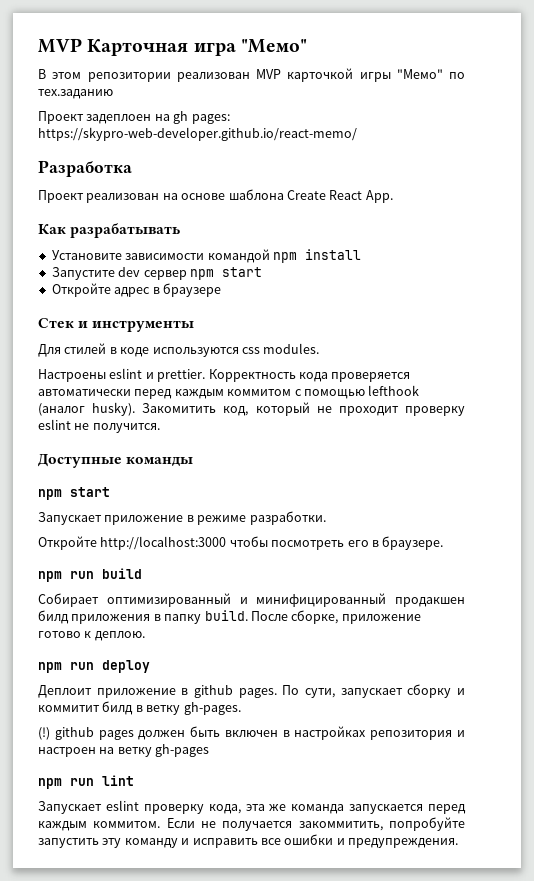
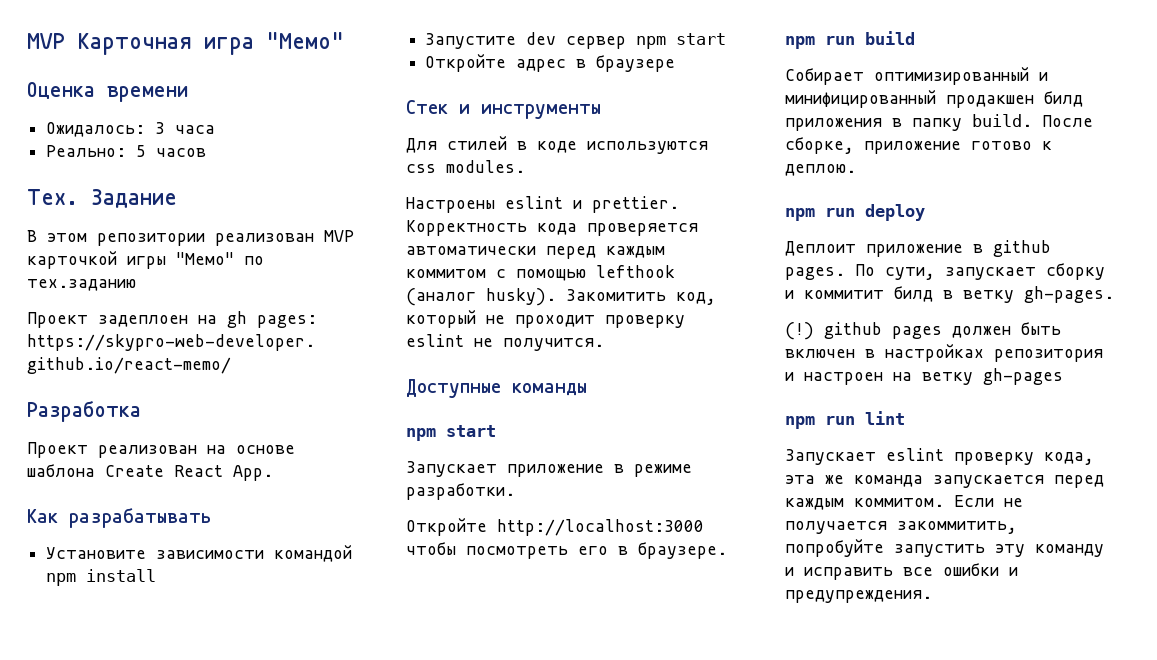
+ Оценка времени
+ Ожидалось: 3 часа
+ Реально: 5 часов
+ Тех. Задание

